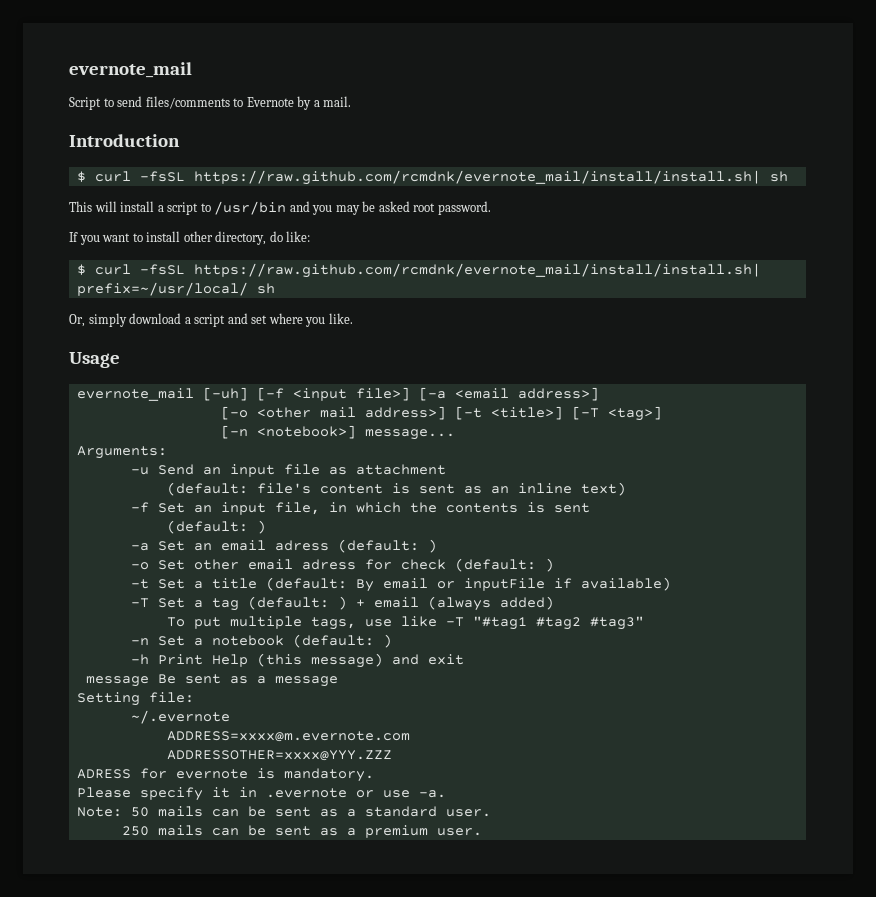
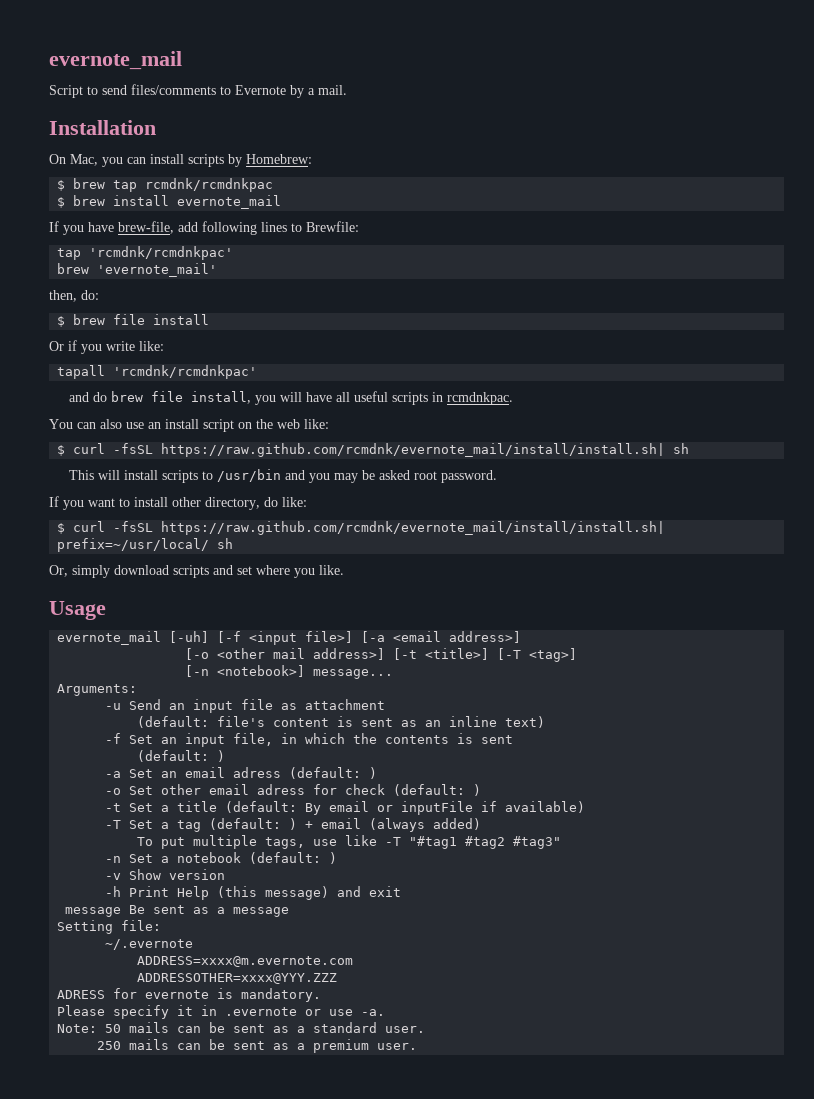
- Introduction
+ Installation
+ On Mac, you can install scripts by Homebrew:
+ $ brew tap rcmdnk/rcmdnkpac
+ $ brew install evernote_mail
+ If you have brew-file, add following lines to Brewfile:
+ tap 'rcmdnk/rcmdnkpac'
+ brew 'evernote_mail'
+ then, do:
+ $ brew file install
+ Or if you write like:
+ tapall 'rcmdnk/rcmdnkpac'
+ and do brew file install, you will have all useful scripts in rcmdnkpac.
+ You can also use an install script on the web like:
- This will install a script to /usr/bin and you may be asked root password.
+ This will install scripts to /usr/bin and you may be asked root password.
- Or, simply download a script and set where you like.
+ Or, simply download scripts and set where you like.
+ -v Show version

